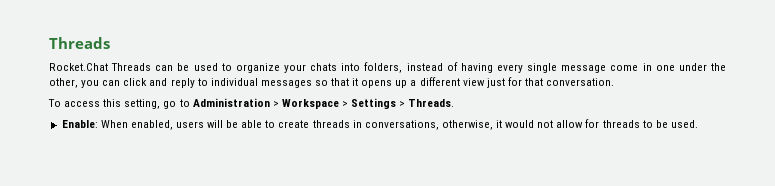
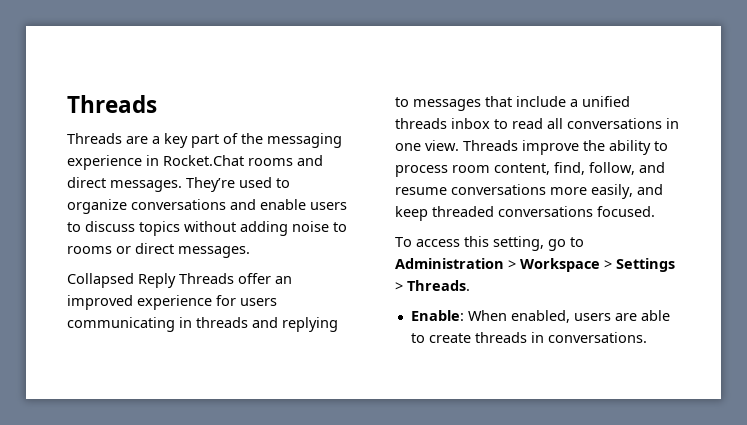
- Rocket.Chat Threads can be used to organize your chats into folders, instead of having every single message come in one under the other, you can click and reply to individual messages so that it opens up a different view just for that conversation.
+ Threads are a key part of the messaging experience in Rocket.Chat rooms and direct messages. They’re used to organize conversations and enable users to discuss topics without adding noise to rooms or direct messages.
+ Collapsed Reply Threads offer an improved experience for users communicating in threads and replying to messages that include a unified threads inbox to read all conversations in one view. Threads improve the ability to process room content, find, follow, and resume conversations more easily, and keep threaded conversations focused.
- Enable: When enabled, users will be able to create threads in conversations, otherwise, it would not allow for threads to be used.
+ Enable: When enabled, users are able to create threads in conversations.

